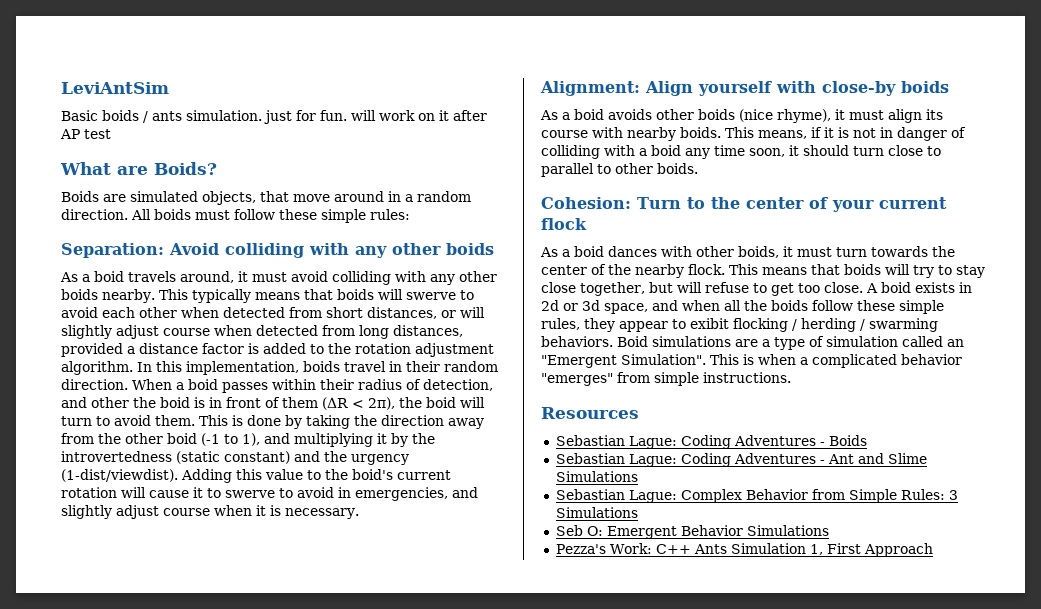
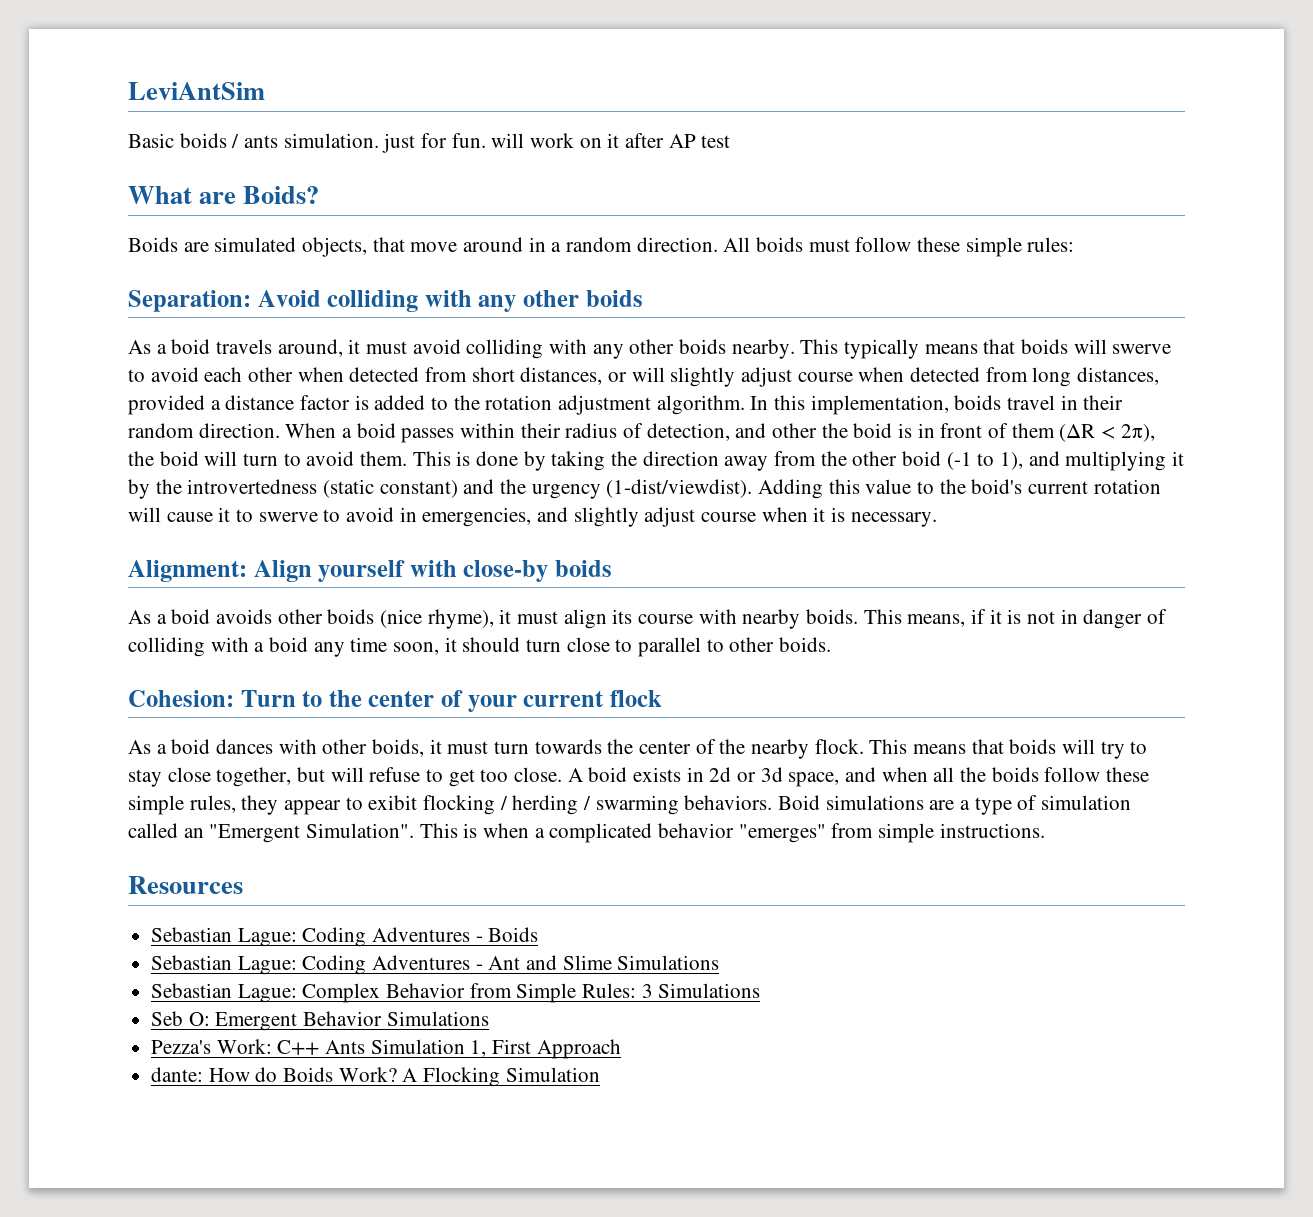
+ dante: How do Boids Work? A Flocking Simulation

